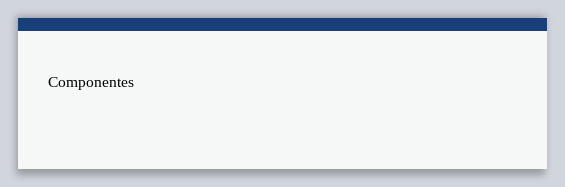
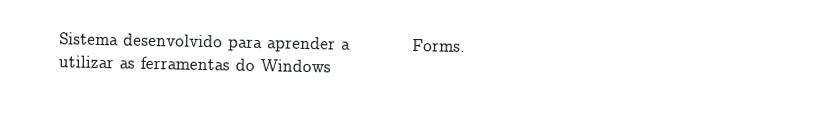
- Componentes
+ Sistema desenvolvido para aprender a utilizar as ferramentas do Windows Forms.

